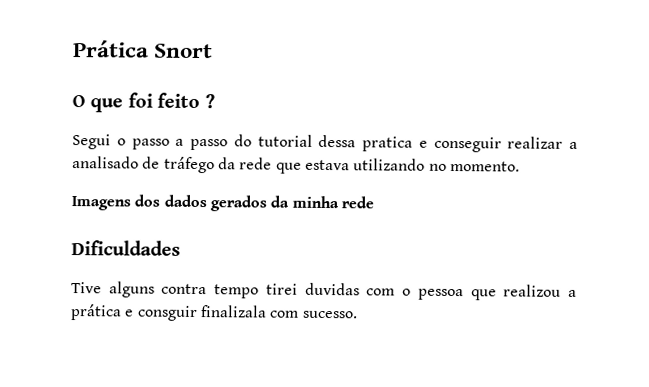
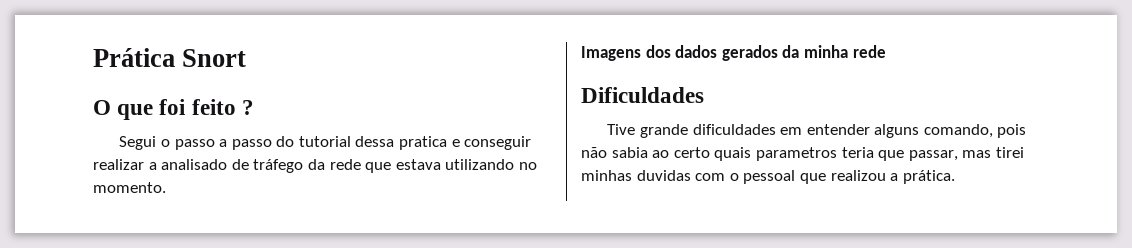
- Tive alguns contra tempo tirei duvidas com o pessoa que realizou a prática e consguir finalizala com sucesso.
+ Tive grande dificuldades em entender alguns comando, pois não sabia ao certo quais parametros teria que passar, mas tirei minhas duvidas com o pessoal que realizou a prática.

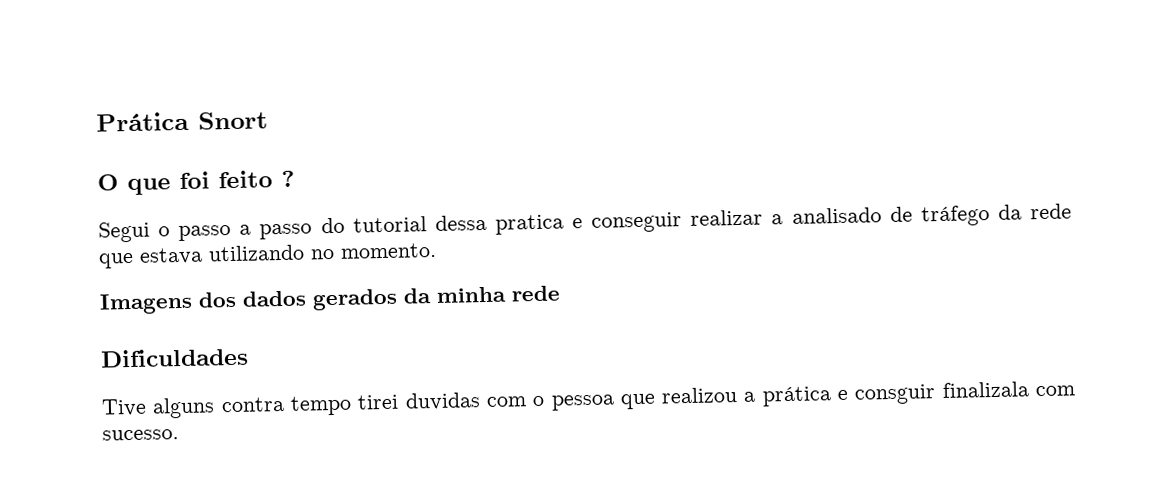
- Tive grande dificuldades em entender alguns comando, pois não sabia ao certo quais parametros teria que passar, mas tirei minhas duvidas com o pessoal que realizou a prática.
+ Tive alguns contra tempo tirei duvidas com o pessoa que realizou a prática e consguir finalizala com sucesso.

